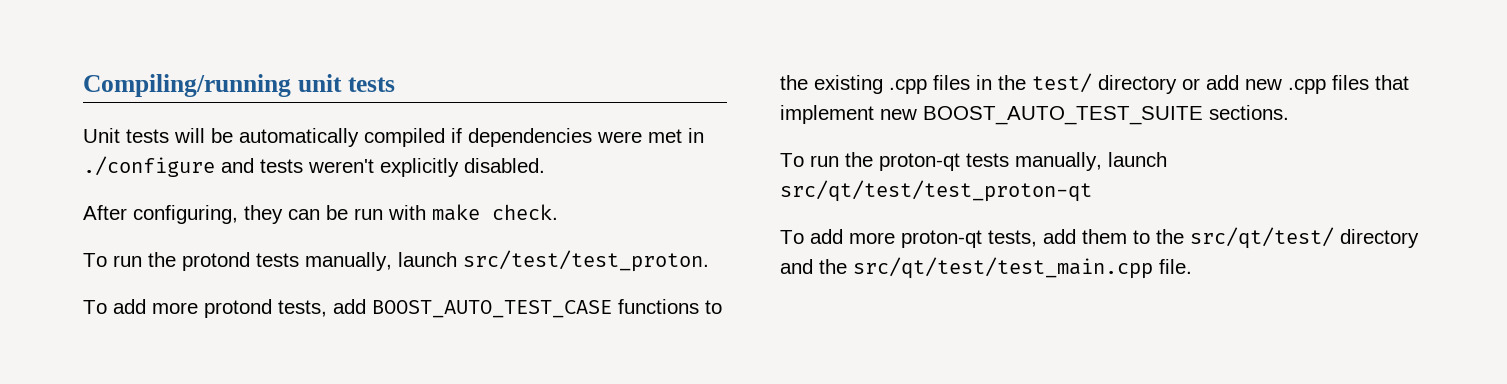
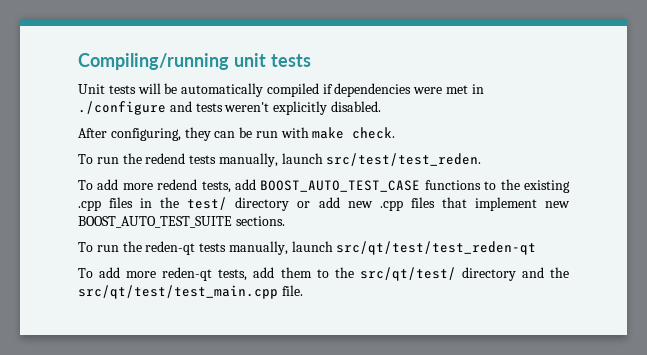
- To run the protond tests manually, launch src/test/test_proton.
- To add more protond tests, add BOOST_AUTO_TEST_CASE functions to the existing .cpp files in the test/ directory or add new .cpp files that implement new BOOST_AUTO_TEST_SUITE sections.
+ To run the redend tests manually, launch src/test/test_reden.
+ To add more redend tests, add BOOST_AUTO_TEST_CASE functions to the existing .cpp files in the test/ directory or add new .cpp files that implement new BOOST_AUTO_TEST_SUITE sections.
- To run the proton-qt tests manually, launch src/qt/test/test_proton-qt
- To add more proton-qt tests, add them to the src/qt/test/ directory and the src/qt/test/test_main.cpp file.
+ To run the reden-qt tests manually, launch src/qt/test/test_reden-qt
+ To add more reden-qt tests, add them to the src/qt/test/ directory and the src/qt/test/test_main.cpp file.

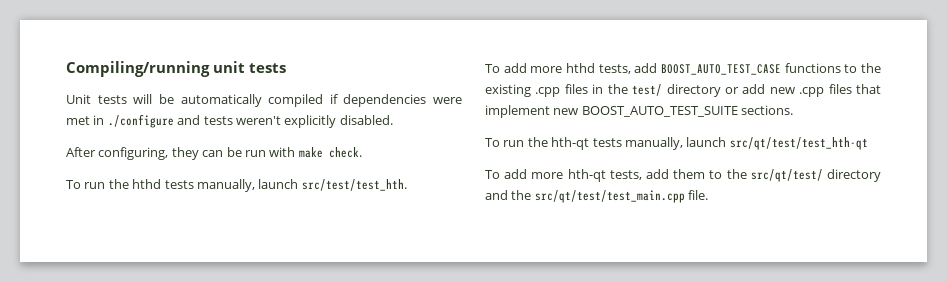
- To run the redend tests manually, launch src/test/test_reden.
- To add more redend tests, add BOOST_AUTO_TEST_CASE functions to the existing .cpp files in the test/ directory or add new .cpp files that implement new BOOST_AUTO_TEST_SUITE sections.
+ To run the hthd tests manually, launch src/test/test_hth.
+ To add more hthd tests, add BOOST_AUTO_TEST_CASE functions to the existing .cpp files in the test/ directory or add new .cpp files that implement new BOOST_AUTO_TEST_SUITE sections.
- To run the reden-qt tests manually, launch src/qt/test/test_reden-qt
- To add more reden-qt tests, add them to the src/qt/test/ directory and the src/qt/test/test_main.cpp file.
+ To run the hth-qt tests manually, launch src/qt/test/test_hth-qt
+ To add more hth-qt tests, add them to the src/qt/test/ directory and the src/qt/test/test_main.cpp file.

